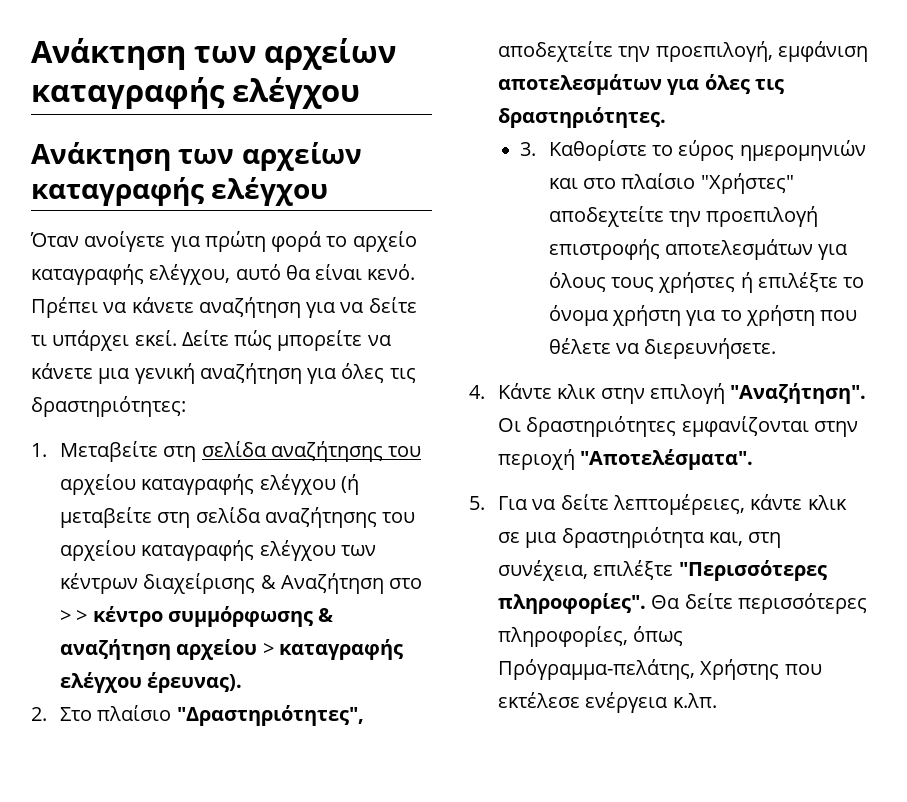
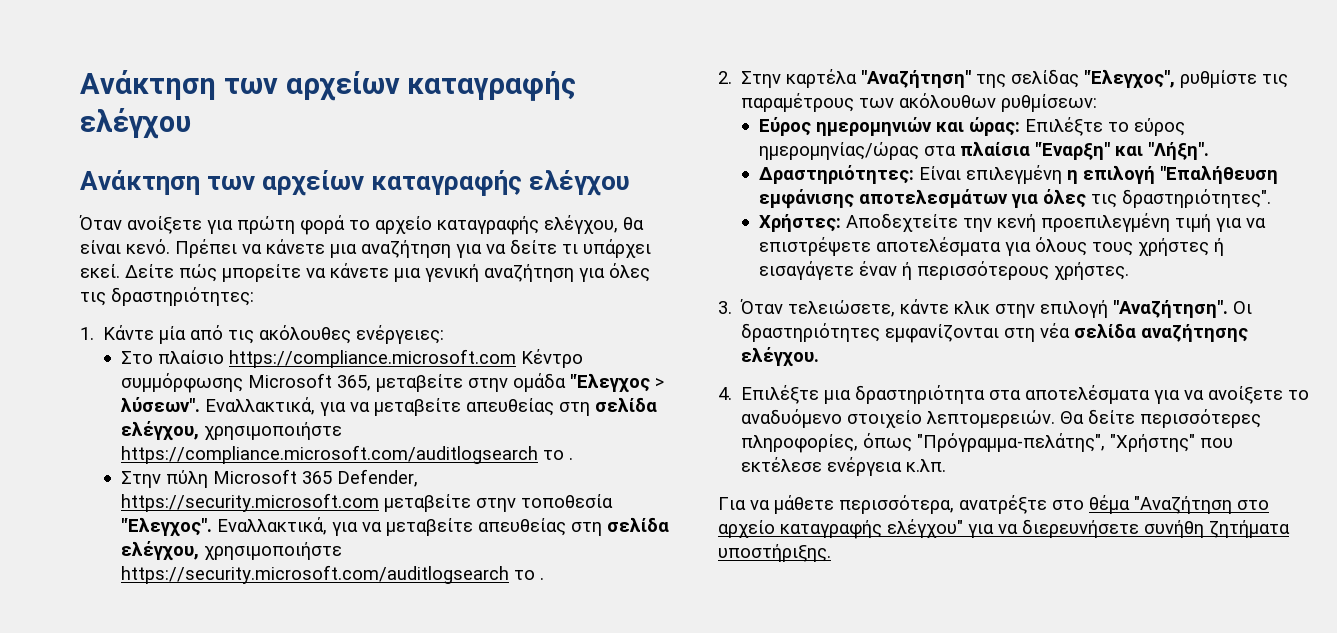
- Όταν ανοίγετε για πρώτη φορά το αρχείο καταγραφής ελέγχου, αυτό θα είναι κενό.
+ Όταν ανοίξετε για πρώτη φορά το αρχείο καταγραφής ελέγχου, θα είναι κενό.
- Πρέπει να κάνετε αναζήτηση για να δείτε τι υπάρχει εκεί.
+ Πρέπει να κάνετε μια αναζήτηση για να δείτε τι υπάρχει εκεί.
- 1. Μεταβείτε στη σελίδα αναζήτησης του αρχείου καταγραφής ελέγχου (ή μεταβείτε στη σελίδα αναζήτησης του αρχείου καταγραφής ελέγχου των κέντρων διαχείρισης & Αναζήτηση στο > > κέντρο συμμόρφωσης & αναζήτηση αρχείου > καταγραφής ελέγχου έρευνας).
- 2. Στο πλαίσιο "Δραστηριότητες", αποδεχτείτε την προεπιλογή, εμφάνιση αποτελεσμάτων για όλες τις δραστηριότητες.
- 3. Καθορίστε το εύρος ημερομηνιών και στο πλαίσιο "Χρήστες" αποδεχτείτε την προεπιλογή επιστροφής αποτελεσμάτων για όλους τους χρήστες ή επιλέξτε το όνομα χρήστη για το χρήστη που θέλετε να διερευνήσετε.
- 4. Κάντε κλικ στην επιλογή "Αναζήτηση".
+ 1. Κάντε μία από τις ακόλουθες ενέργειες:
+ Στο πλαίσιο https://compliance.microsoft.com Κέντρο συμμόρφωσης Microsoft 365, μεταβείτε στην ομάδα "Έλεγχος > λύσεων". Εναλλακτικά, για να μεταβείτε απευθείας στη σελίδα ελέγχου, χρησιμοποιήστε https://compliance.microsoft.com/auditlogsearch το .
+ Στην πύλη Microsoft 365 Defender, https://security.microsoft.com μεταβείτε στην τοποθεσία "Έλεγχος". Εναλλακτικά, για να μεταβείτε απευθείας στη σελίδα ελέγχου, χρησιμοποιήστε https://security.microsoft.com/auditlogsearch το .
+ 2. Στην καρτέλα "Αναζήτηση" της σελίδας "Έλεγχος", ρυθμίστε τις παραμέτρους των ακόλουθων ρυθμίσεων:
+ Εύρος ημερομηνιών και ώρας: Επιλέξτε το εύρος ημερομηνίας/ώρας στα πλαίσια "Έναρξη" και "Λήξη".
+ Δραστηριότητες: Είναι επιλεγμένη η επιλογή "Επαλήθευση εμφάνισης αποτελεσμάτων για όλες τις δραστηριότητες".
+ Χρήστες: Αποδεχτείτε την κενή προεπιλεγμένη τιμή για να επιστρέψετε αποτελέσματα για όλους τους χρήστες ή εισαγάγετε έναν ή περισσότερους χρήστες.
+ 3. Όταν τελειώσετε, κάντε κλικ στην επιλογή "Αναζήτηση".
- Οι δραστηριότητες εμφανίζονται στην περιοχή "Αποτελέσματα".
- 5. Για να δείτε λεπτομέρειες, κάντε κλικ σε μια δραστηριότητα και, στη συνέχεια, επιλέξτε "Περισσότερες πληροφορίες".
+ Οι δραστηριότητες εμφανίζονται στη νέα σελίδα αναζήτησης ελέγχου.
+ 4. Επιλέξτε μια δραστηριότητα στα αποτελέσματα για να ανοίξετε το αναδυόμενο στοιχείο λεπτομερειών.
- Θα δείτε περισσότερες πληροφορίες, όπως Πρόγραμμα-πελάτης, Χρήστης που εκτέλεσε ενέργεια κ.λπ.
+ Θα δείτε περισσότερες πληροφορίες, όπως "Πρόγραμμα-πελάτης", "Χρήστης" που εκτέλεσε ενέργεια κ.λπ.
+ Για να μάθετε περισσότερα, ανατρέξτε στο θέμα "Αναζήτηση στο αρχείο καταγραφής ελέγχου" για να διερευνήσετε συνήθη ζητήματα υποστήριξης.

